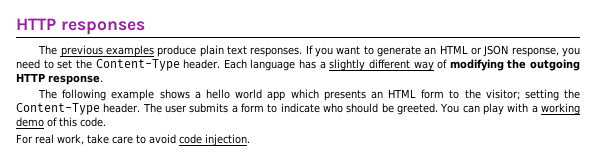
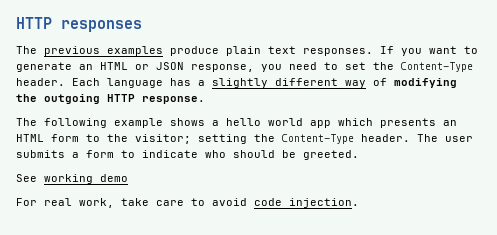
- The user submits a form to indicate who should be greeted. You can play with a working demo of this code.
+ The user submits a form to indicate who should be greeted.
+ See working demo

